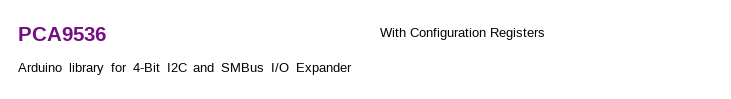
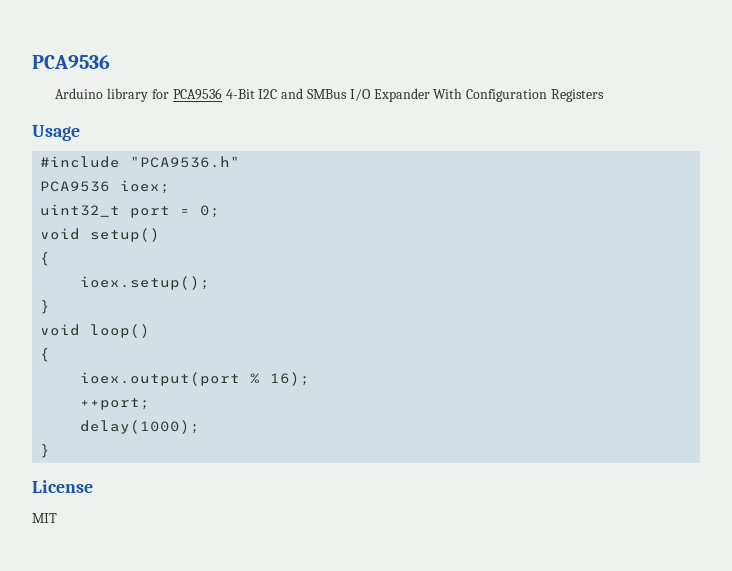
- Arduino library for 4-Bit I2C and SMBus I/O Expander With Configuration Registers
+ Arduino library for PCA9536 4-Bit I2C and SMBus I/O Expander With Configuration Registers
+ Usage
+ #include "PCA9536.h"
+ PCA9536 ioex;
+ uint32_t port = 0;
+ void setup()
+ {
+ ioex.setup();
+ }
+ void loop()
+ {
+ ioex.output(port % 16);
+ ++port;
+ delay(1000);
+ }
+ License
+ MIT

